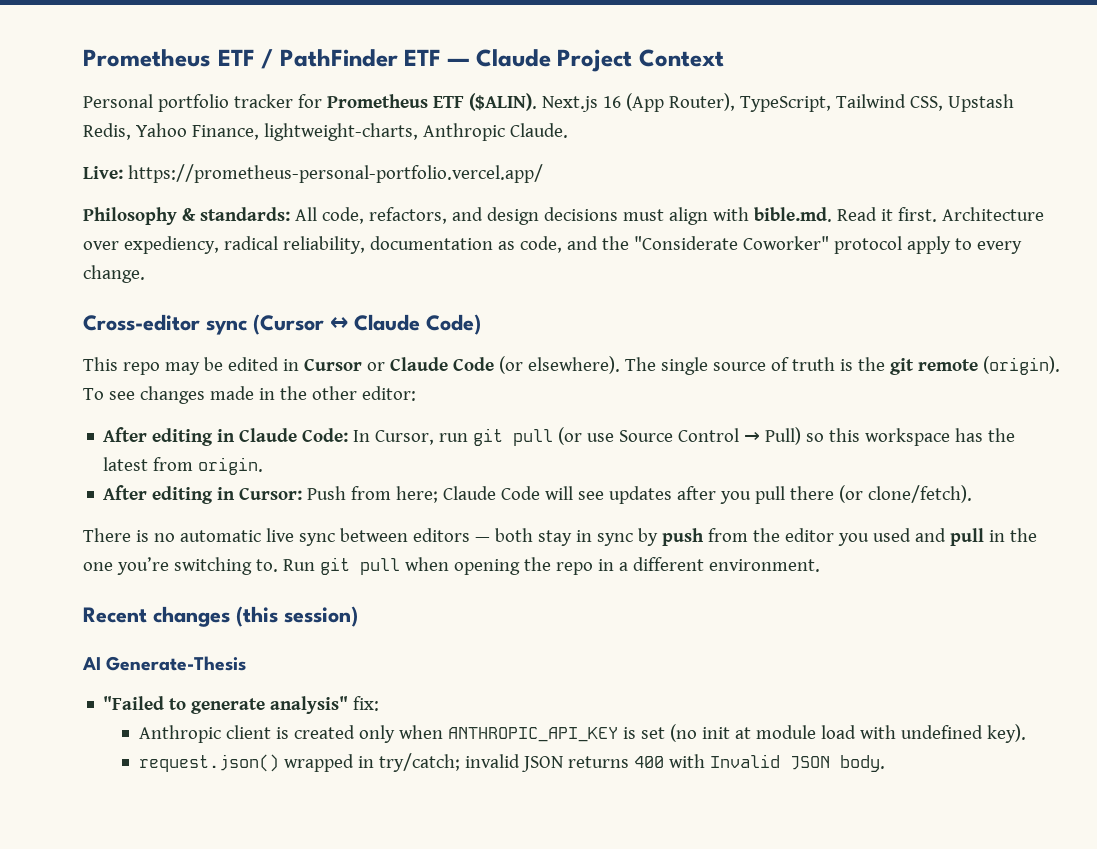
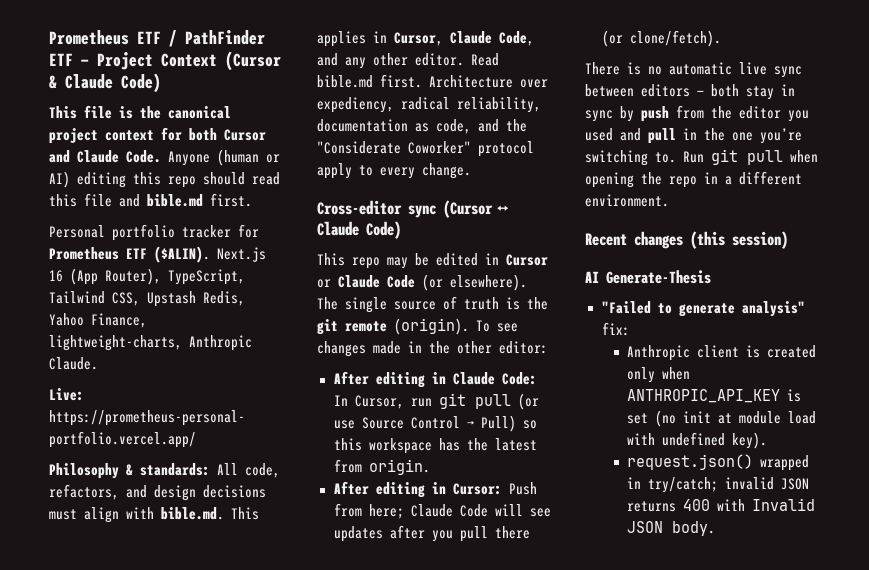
- Prometheus ETF / PathFinder ETF — Claude Project Context
+ Prometheus ETF / PathFinder ETF — Project Context (Cursor & Claude Code)
+ This file is the canonical project context for both Cursor and Claude Code. Anyone (human or AI) editing this repo should read this file and bible.md first.
- Philosophy & standards: All code, refactors, and design decisions must align with bible.md. Read it first.
+ Philosophy & standards: All code, refactors, and design decisions must align with bible.md. This applies in Cursor, Claude Code, and any other editor. Read bible.md first.

